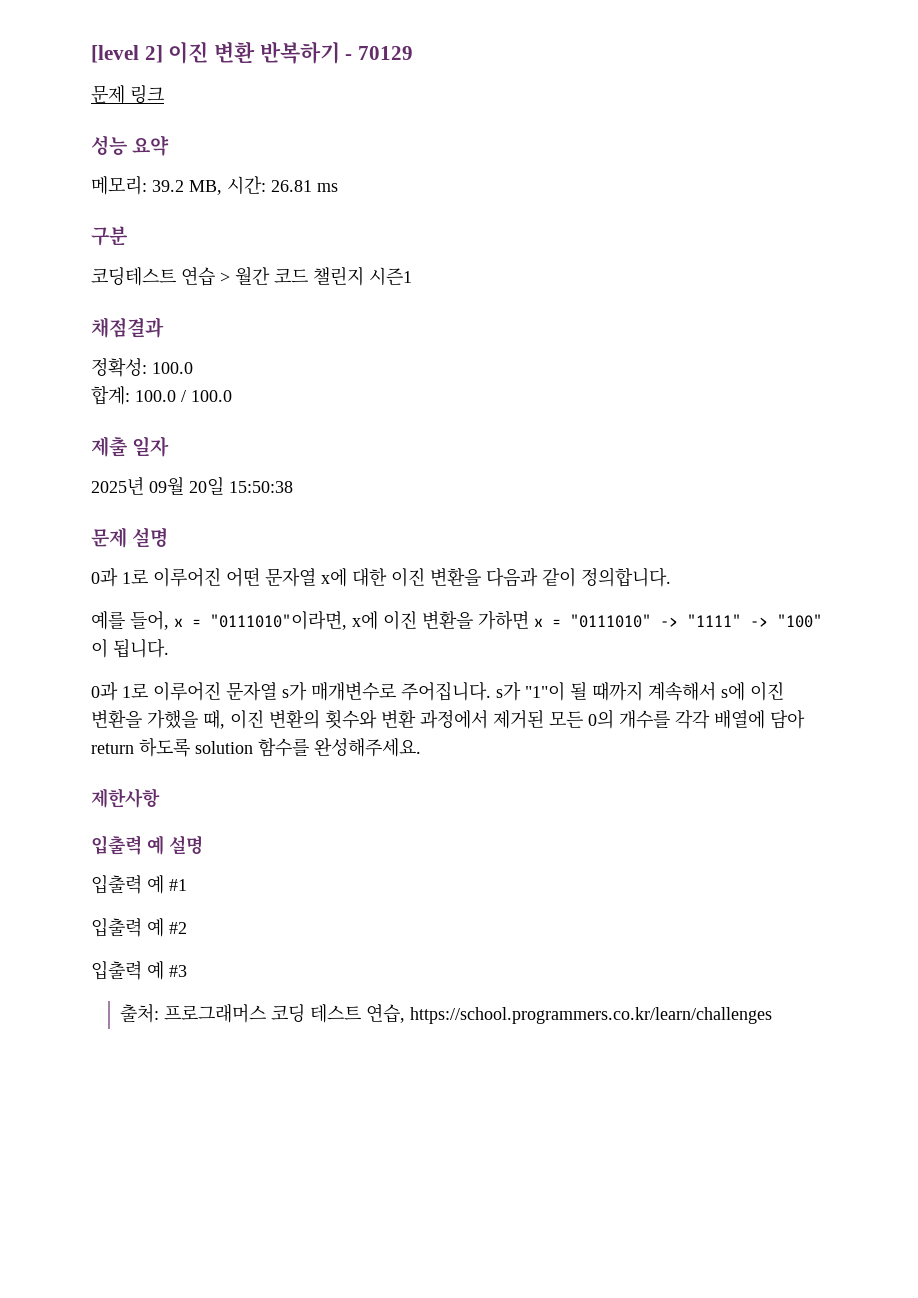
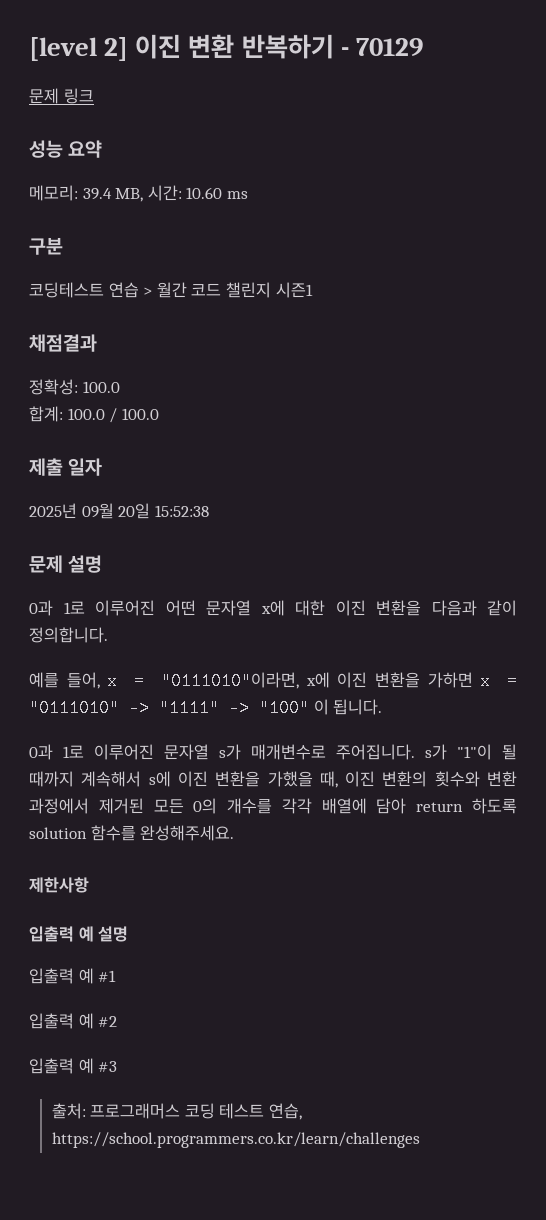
- 메모리: 39.2 MB, 시간: 26.81 ms
+ 메모리: 39.4 MB, 시간: 10.60 ms
- 2025년 09월 20일 15:50:38
+ 2025년 09월 20일 15:52:38

